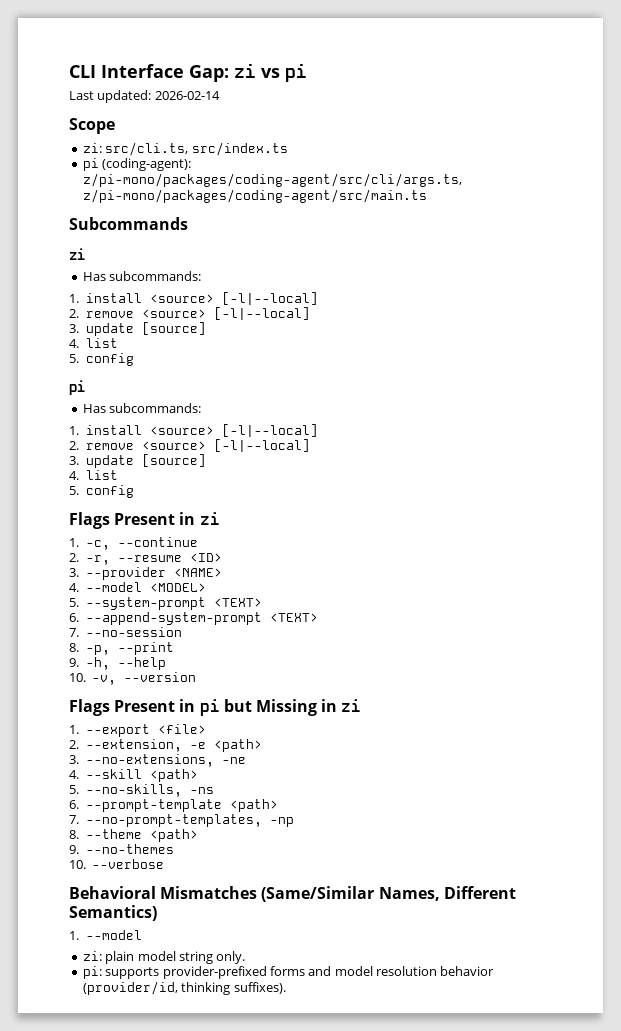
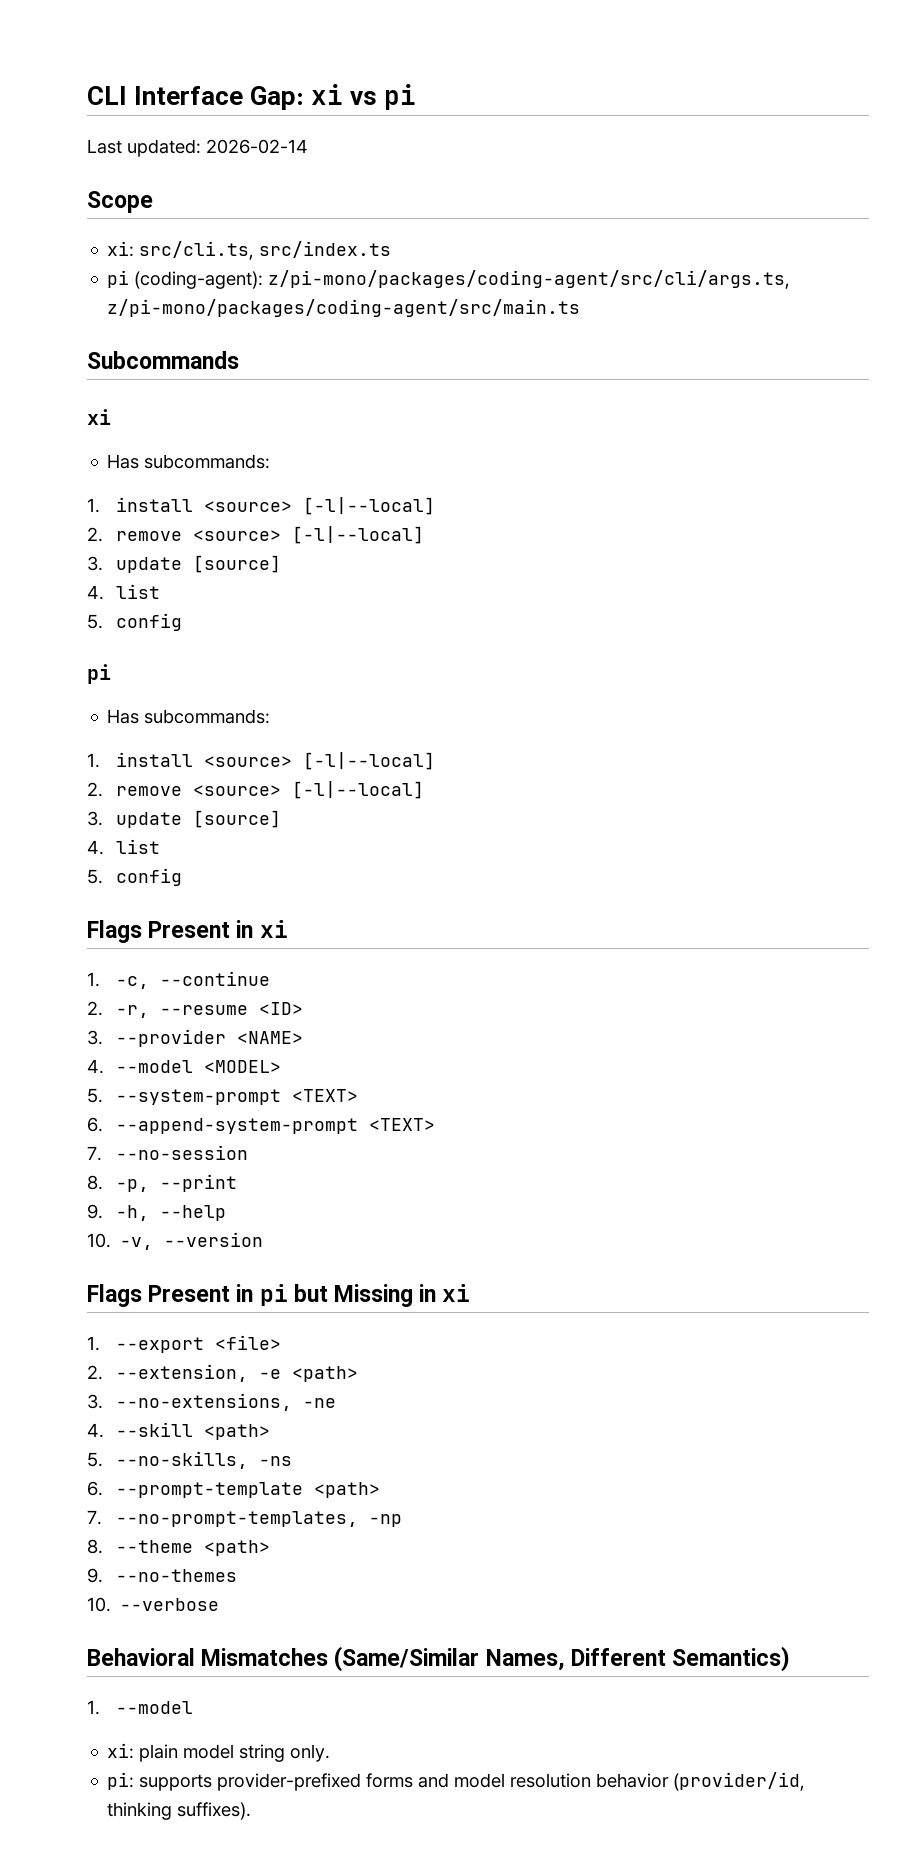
- CLI Interface Gap: zi vs pi
+ CLI Interface Gap: xi vs pi
- zi: src/cli.ts, src/index.ts
+ xi: src/cli.ts, src/index.ts
  Subcommands
- zi
+ xi
- Flags Present in zi
+ Flags Present in xi
- Flags Present in pi but Missing in zi
+ Flags Present in pi but Missing in xi
- zi: plain model string only.
+ xi: plain model string only.

